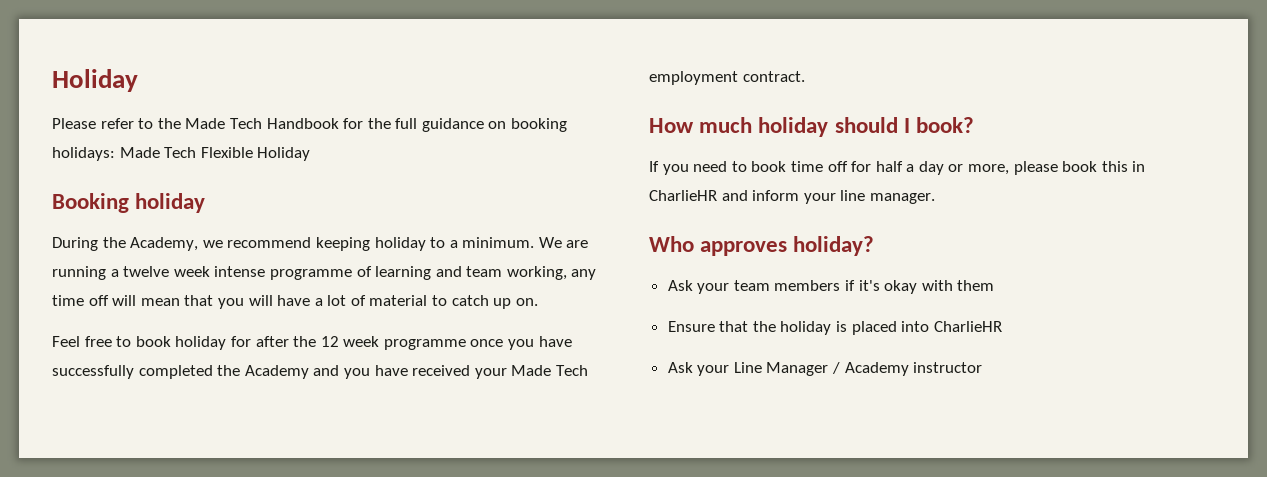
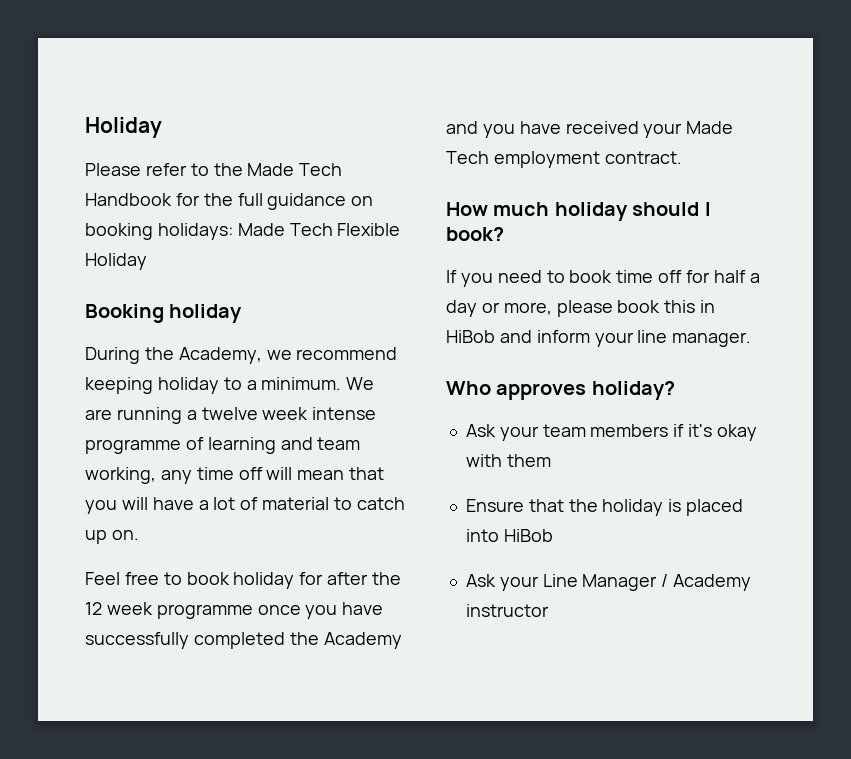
- If you need to book time off for half a day or more, please book this in CharlieHR and inform your line manager.
+ If you need to book time off for half a day or more, please book this in HiBob and inform your line manager.
- Ensure that the holiday is placed into CharlieHR
+ Ensure that the holiday is placed into HiBob

